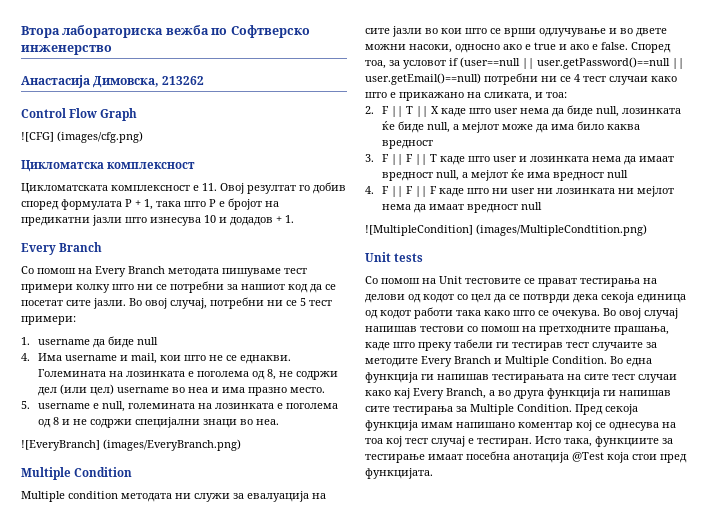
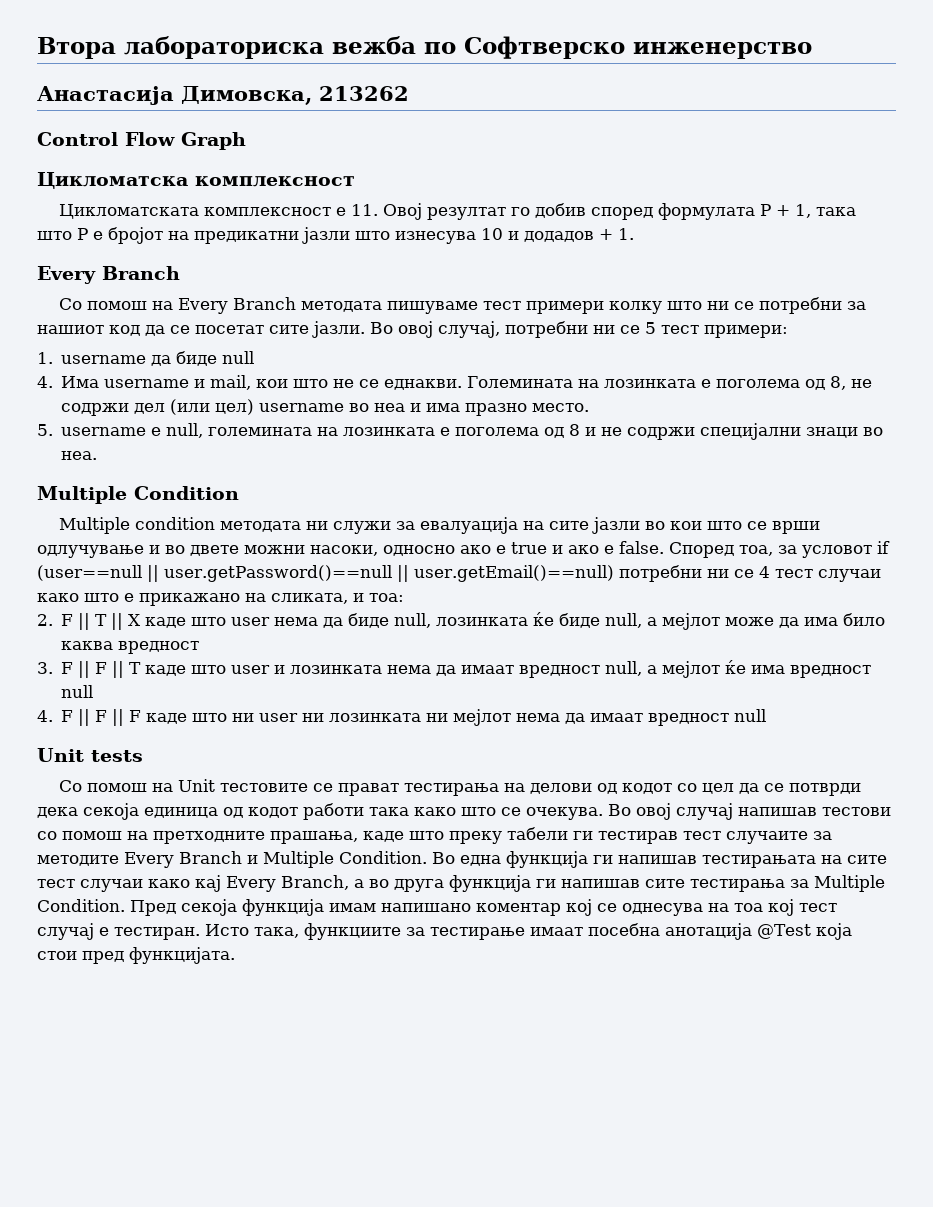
- ![CFG] (images/cfg.png)
- ![EveryBranch] (images/EveryBranch.png)
- ![MultipleCondition] (images/MultipleCondtition.png)

